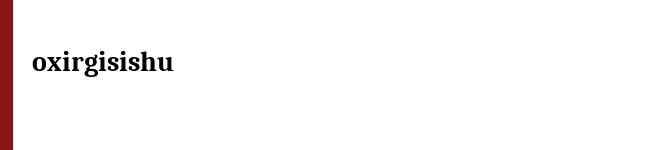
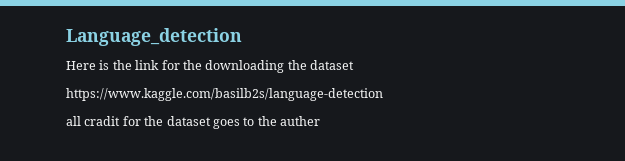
- oxirgisishu
+ Language_detection
+ Here is the link for the downloading the dataset
+ https://www.kaggle.com/basilb2s/language-detection
+ all cradit for the dataset goes to the auther

